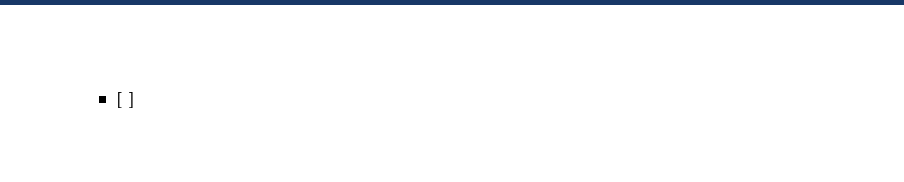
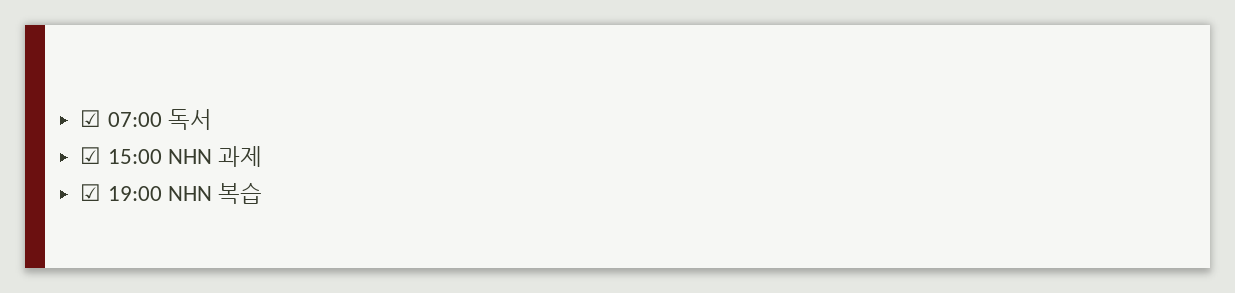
- [ ]
+ ☑ 07:00 독서
+ ☑ 15:00 NHN 과제
+ ☑ 19:00 NHN 복습

